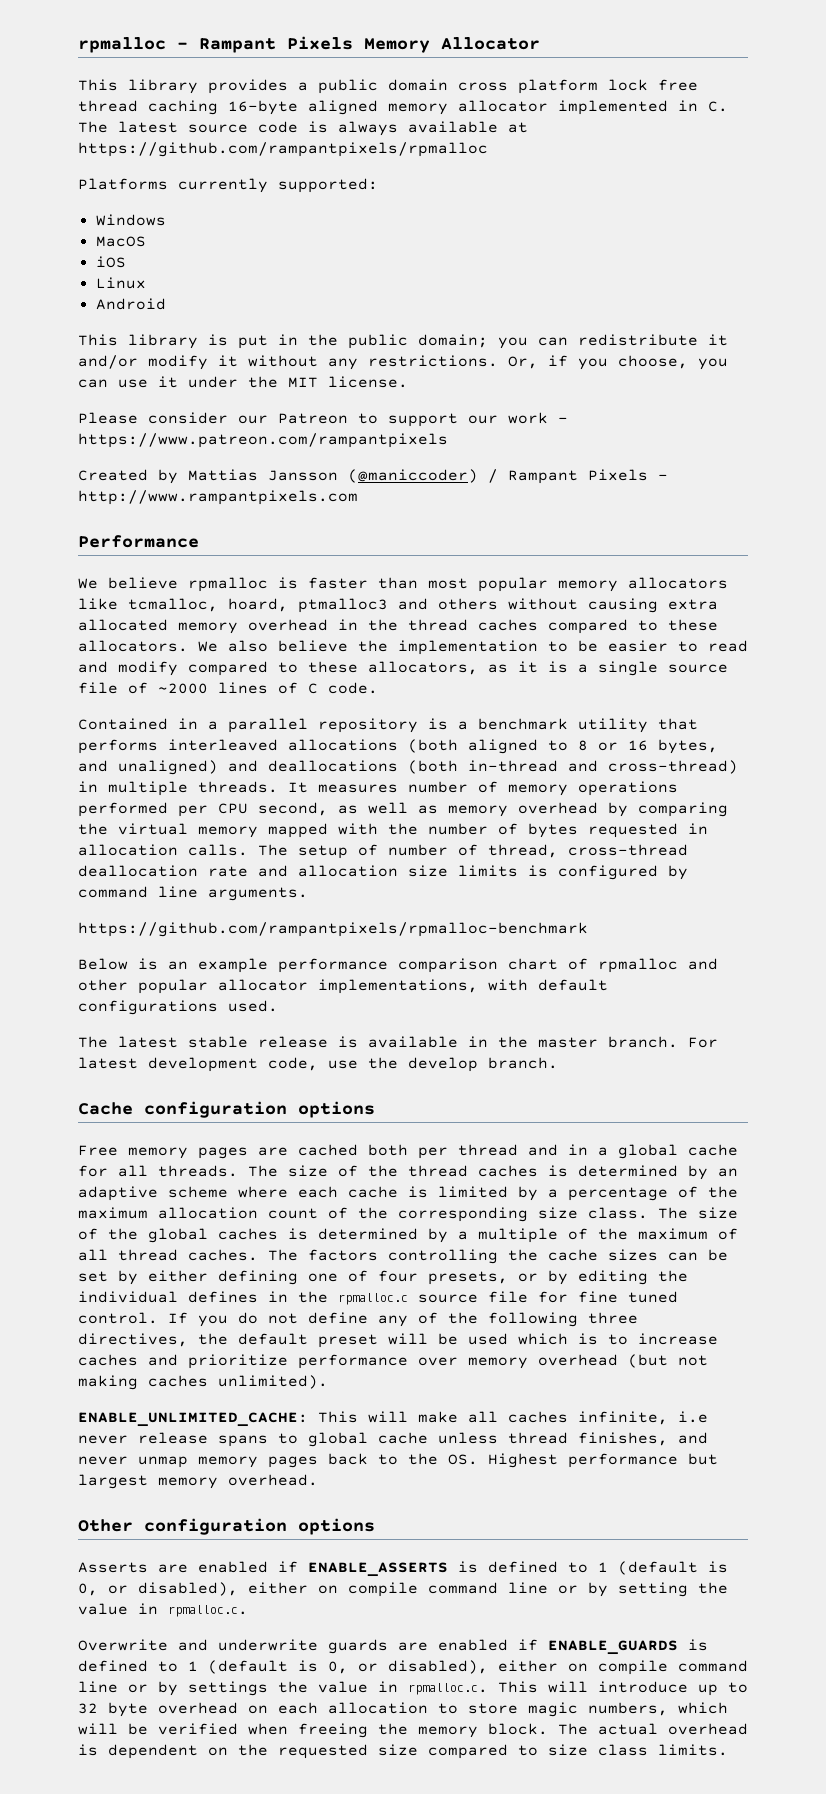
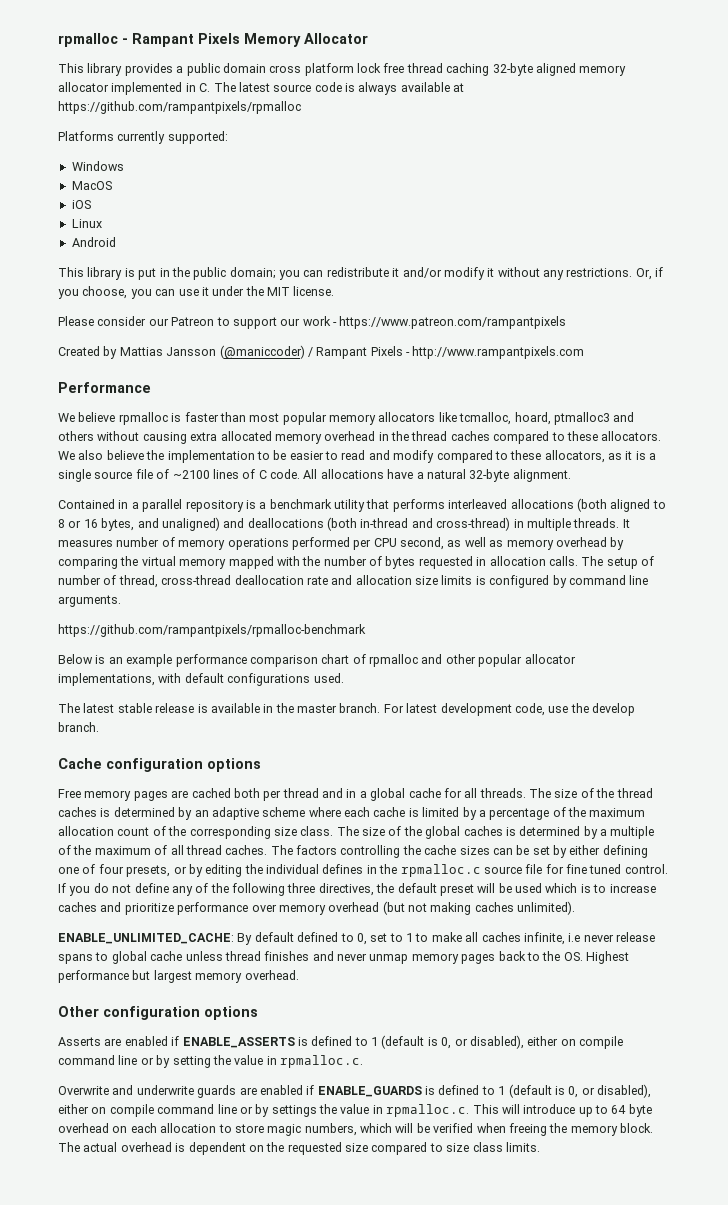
- This library provides a public domain cross platform lock free thread caching 16-byte aligned memory allocator implemented in C. The latest source code is always available at https://github.com/rampantpixels/rpmalloc
+ This library provides a public domain cross platform lock free thread caching 32-byte aligned memory allocator implemented in C. The latest source code is always available at https://github.com/rampantpixels/rpmalloc
- We also believe the implementation to be easier to read and modify compared to these allocators, as it is a single source file of ~2000 lines of C code.
+ We also believe the implementation to be easier to read and modify compared to these allocators, as it is a single source file of ~2100 lines of C code. All allocations have a natural 32-byte alignment.
- ENABLE_UNLIMITED_CACHE: This will make all caches infinite, i.e never release spans to global cache unless thread finishes, and never unmap memory pages back to the OS. Highest performance but largest memory overhead.
+ ENABLE_UNLIMITED_CACHE: By default defined to 0, set to 1 to make all caches infinite, i.e never release spans to global cache unless thread finishes and never unmap memory pages back to the OS. Highest performance but largest memory overhead.
- Overwrite and underwrite guards are enabled if ENABLE_GUARDS is defined to 1 (default is 0, or disabled), either on compile command line or by settings the value in rpmalloc.c. This will introduce up to 32 byte overhead on each allocation to store magic numbers, which will be verified when freeing the memory block.
+ Overwrite and underwrite guards are enabled if ENABLE_GUARDS is defined to 1 (default is 0, or disabled), either on compile command line or by settings the value in rpmalloc.c. This will introduce up to 64 byte overhead on each allocation to store magic numbers, which will be verified when freeing the memory block.

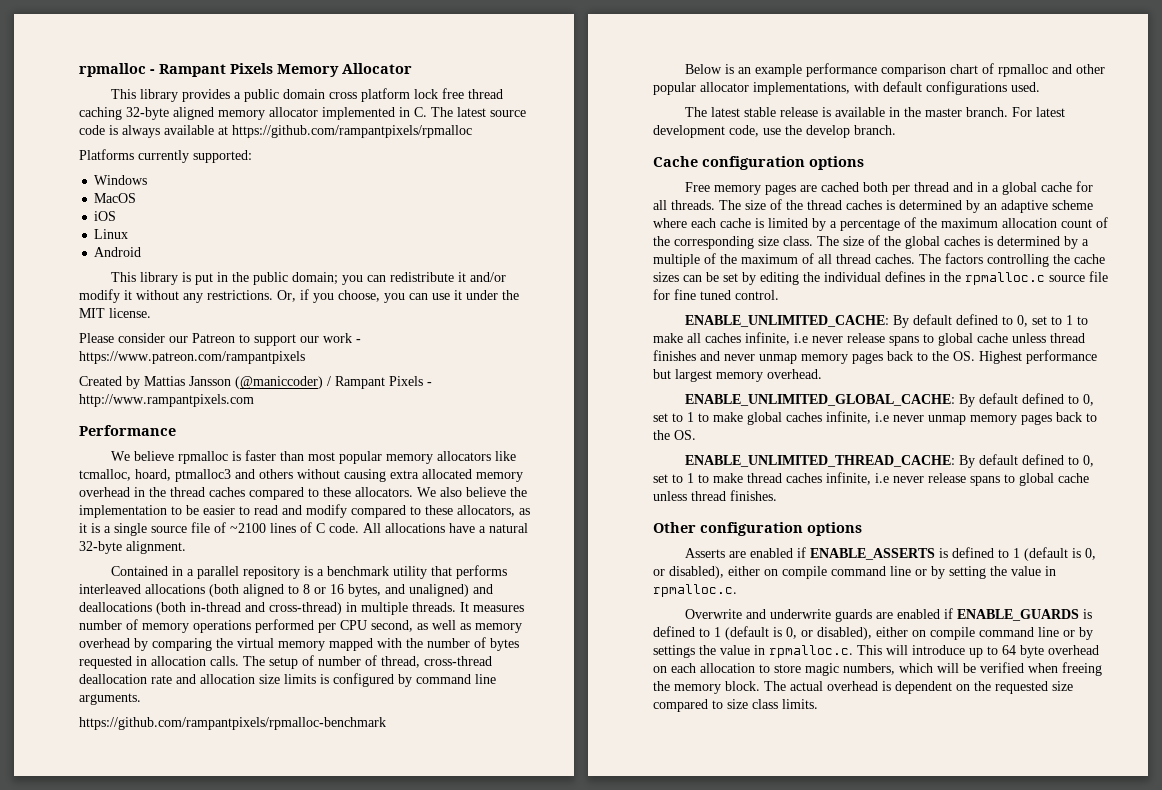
- The factors controlling the cache sizes can be set by either defining one of four presets, or by editing the individual defines in the rpmalloc.c source file for fine tuned control. If you do not define any of the following three directives, the default preset will be used which is to increase caches and prioritize performance over memory overhead (but not making caches unlimited).
+ The factors controlling the cache sizes can be set by editing the individual defines in the rpmalloc.c source file for fine tuned control.
+ ENABLE_UNLIMITED_GLOBAL_CACHE: By default defined to 0, set to 1 to make global caches infinite, i.e never unmap memory pages back to the OS.
+ ENABLE_UNLIMITED_THREAD_CACHE: By default defined to 0, set to 1 to make thread caches infinite, i.e never release spans to global cache unless thread finishes.

